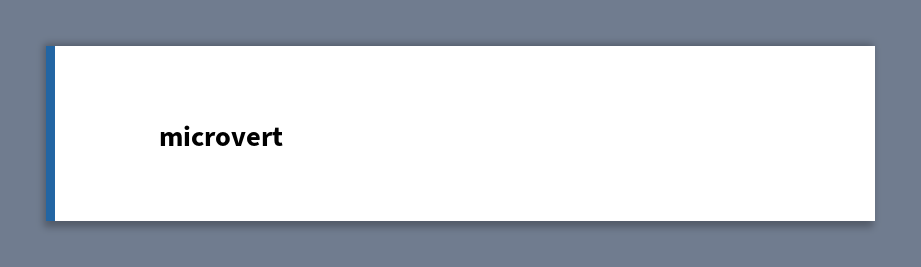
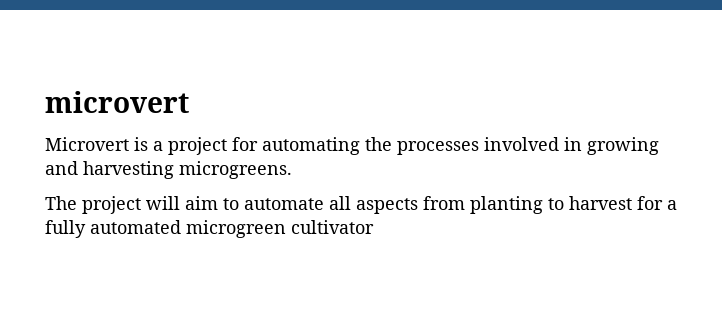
+ Microvert is a project for automating the processes involved in growing and harvesting microgreens.
+ The project will aim to automate all aspects from planting to harvest for a fully automated microgreen cultivator

